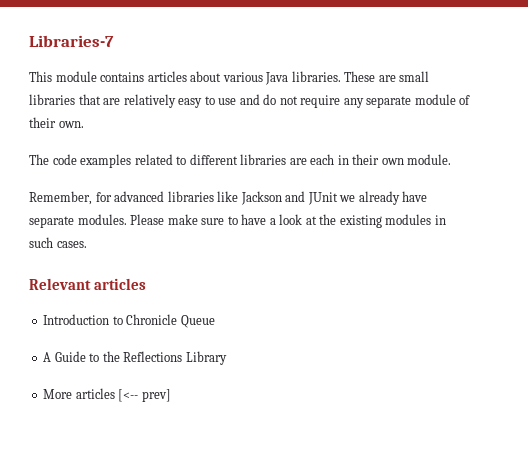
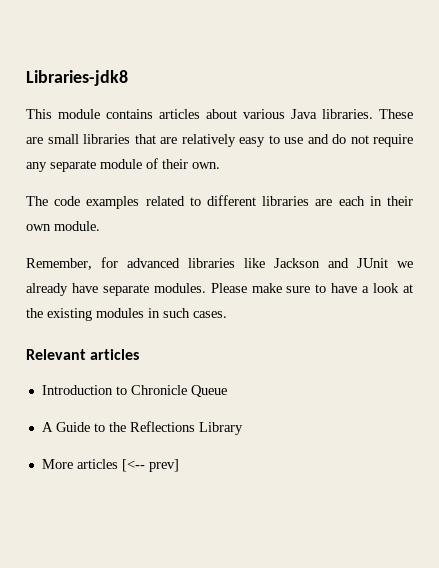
- Libraries-7
+ Libraries-jdk8

